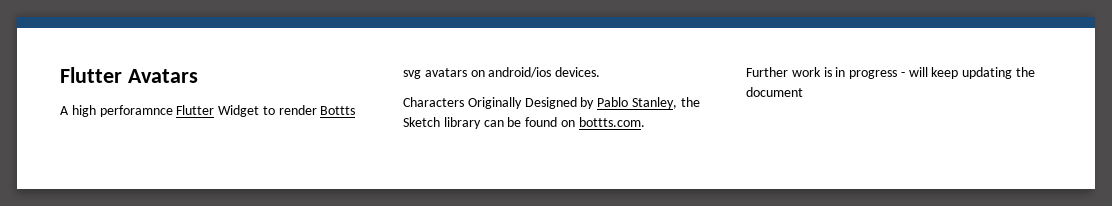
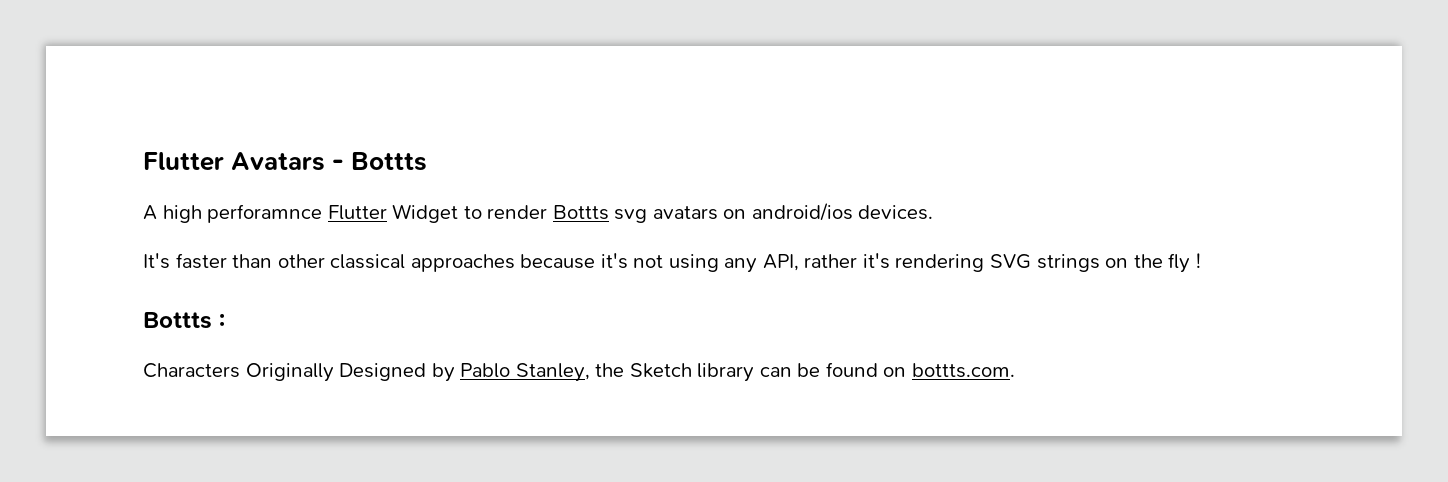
- Flutter Avatars
+ Flutter Avatars - Bottts
+ It's faster than other classical approaches because it's not using any API, rather it's rendering SVG strings on the fly !
+ Bottts :
- Further work is in progress - will keep updating the document

